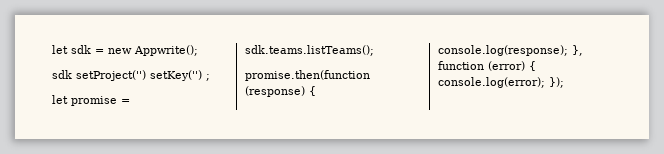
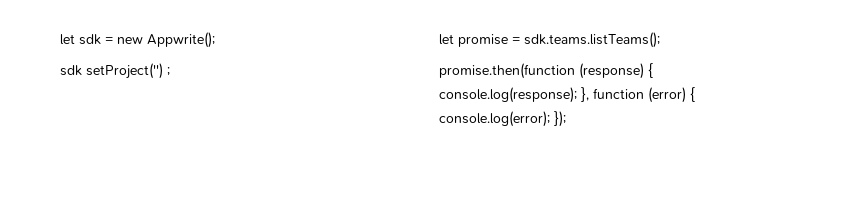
- sdk setProject('') setKey('') ;
+ sdk setProject('') ;

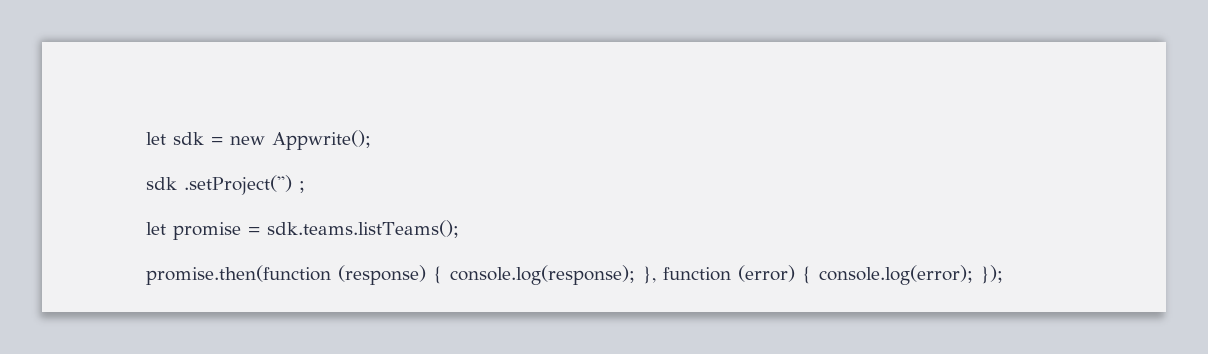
- sdk setProject('') ;
+ sdk .setProject('') ;

